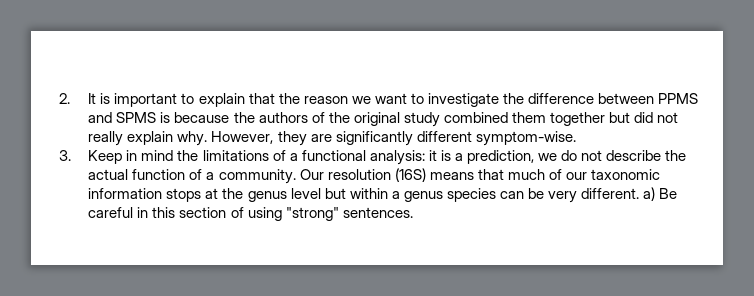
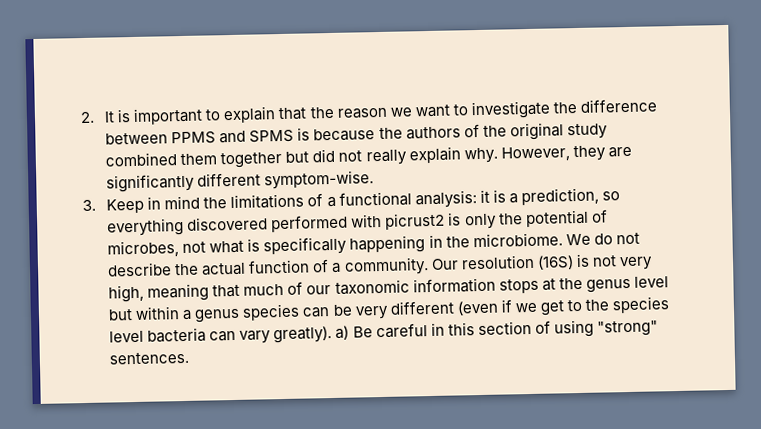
- 3. Keep in mind the limitations of a functional analysis: it is a prediction, we do not describe the actual function of a community.
+ 3. Keep in mind the limitations of a functional analysis: it is a prediction, so everything discovered performed with picrust2 is only the potential of microbes, not what is specifically happening in the microbiome. We do not describe the actual function of a community.
- Our resolution (16S) means that much of our taxonomic information stops at the genus level but within a genus species can be very different. a) Be careful in this section of using "strong" sentences.
+ Our resolution (16S) is not very high, meaning that much of our taxonomic information stops at the genus level but within a genus species can be very different (even if we get to the species level bacteria can vary greatly). a) Be careful in this section of using "strong" sentences.

